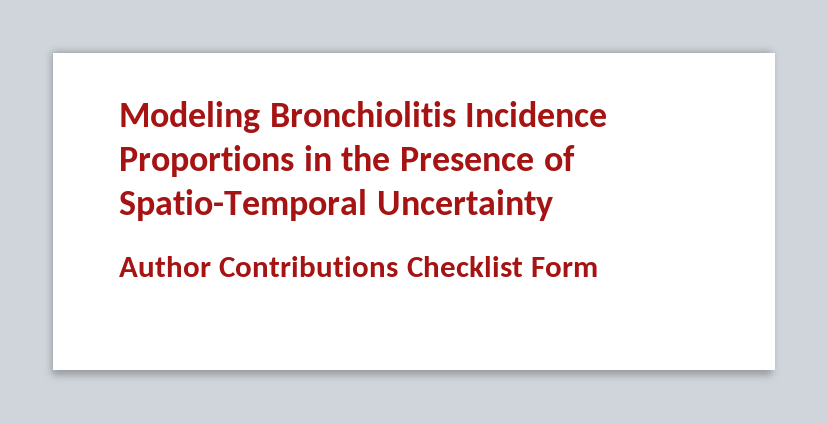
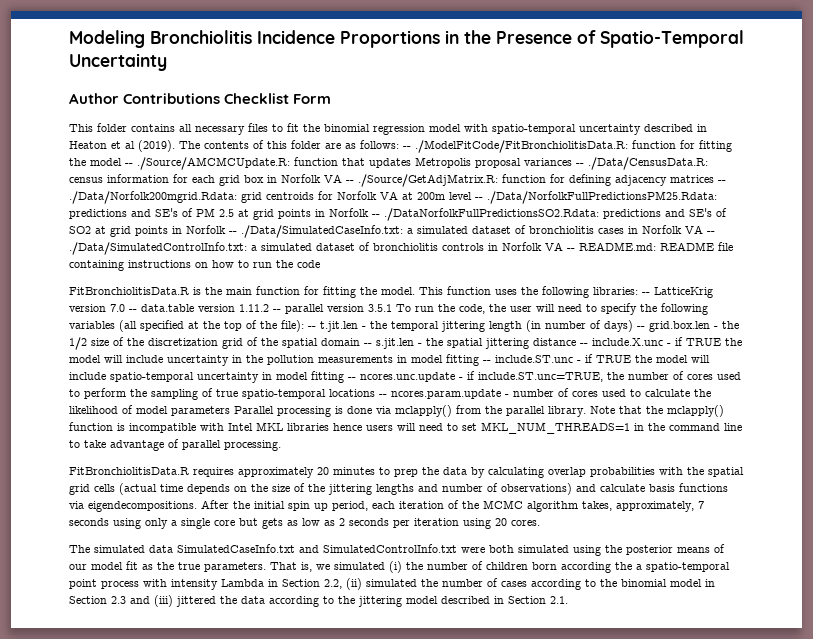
+ This folder contains all necessary files to fit the binomial regression model with spatio-temporal uncertainty described in Heaton et al (2019). The contents of this folder are as follows: -- ./ModelFitCode/FitBronchiolitisData.R: function for fitting the model -- ./Source/AMCMCUpdate.R: function that updates Metropolis proposal variances -- ./Data/CensusData.R: census information for each grid box in Norfolk VA -- ./Source/GetAdjMatrix.R: function for defining adjacency matrices -- ./Data/Norfolk200mgrid.Rdata: grid centroids for Norfolk VA at 200m level -- ./Data/NorfolkFullPredictionsPM25.Rdata: predictions and SE's of PM 2.5 at grid points in Norfolk -- ./DataNorfolkFullPredictionsSO2.Rdata: predictions and SE's of SO2 at grid points in Norfolk -- ./Data/SimulatedCaseInfo.txt: a simulated dataset of bronchiolitis cases in Norfolk VA -- ./Data/SimulatedControlInfo.txt: a simulated dataset of bronchiolitis controls in Norfolk VA -- README.md: README file containing instructions on how to run the code
+ FitBronchiolitisData.R is the main function for fitting the model. This function uses the following libraries: -- LatticeKrig version 7.0 -- data.table version 1.11.2 -- parallel version 3.5.1 To run the code, the user will need to specify the following variables (all specified at the top of the file): -- t.jit.len - the temporal jittering length (in number of days) -- grid.box.len - the 1/2 size of the discretization grid of the spatial domain -- s.jit.len - the spatial jittering distance -- include.X.unc - if TRUE the model will include uncertainty in the pollution measurements in model fitting -- include.ST.unc - if TRUE the model will include spatio-temporal uncertainty in model fitting -- ncores.unc.update - if include.ST.unc=TRUE, the number of cores used to perform the sampling of true spatio-temporal locations -- ncores.param.update - number of cores used to calculate the likelihood of model parameters Parallel processing is done via mclapply() from the parallel library. Note that the mclapply() function is incompatible with Intel MKL libraries hence users will need to set MKL_NUM_THREADS=1 in the command line to take advantage of parallel processing.
+ FitBronchiolitisData.R requires approximately 20 minutes to prep the data by calculating overlap probabilities with the spatial grid cells (actual time depends on the size of the jittering lengths and number of observations) and calculate basis functions via eigendecompositions. After the initial spin up period, each iteration of the MCMC algorithm takes, approximately, 7 seconds using only a single core but gets as low as 2 seconds per iteration using 20 cores.
+ The simulated data SimulatedCaseInfo.txt and SimulatedControlInfo.txt were both simulated using the posterior means of our model fit as the true parameters. That is, we simulated (i) the number of children born according the a spatio-temporal point process with intensity Lambda in Section 2.2, (ii) simulated the number of cases according to the binomial model in Section 2.3 and (iii) jittered the data according to the jittering model described in Section 2.1.

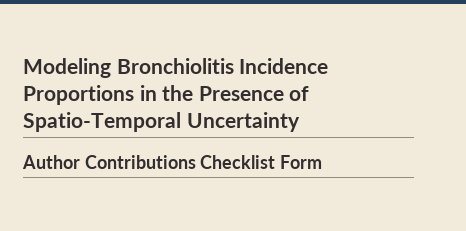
- This folder contains all necessary files to fit the binomial regression model with spatio-temporal uncertainty described in Heaton et al (2019). The contents of this folder are as follows: -- ./ModelFitCode/FitBronchiolitisData.R: function for fitting the model -- ./Source/AMCMCUpdate.R: function that updates Metropolis proposal variances -- ./Data/CensusData.R: census information for each grid box in Norfolk VA -- ./Source/GetAdjMatrix.R: function for defining adjacency matrices -- ./Data/Norfolk200mgrid.Rdata: grid centroids for Norfolk VA at 200m level -- ./Data/NorfolkFullPredictionsPM25.Rdata: predictions and SE's of PM 2.5 at grid points in Norfolk -- ./DataNorfolkFullPredictionsSO2.Rdata: predictions and SE's of SO2 at grid points in Norfolk -- ./Data/SimulatedCaseInfo.txt: a simulated dataset of bronchiolitis cases in Norfolk VA -- ./Data/SimulatedControlInfo.txt: a simulated dataset of bronchiolitis controls in Norfolk VA -- README.md: README file containing instructions on how to run the code
- FitBronchiolitisData.R is the main function for fitting the model. This function uses the following libraries: -- LatticeKrig version 7.0 -- data.table version 1.11.2 -- parallel version 3.5.1 To run the code, the user will need to specify the following variables (all specified at the top of the file): -- t.jit.len - the temporal jittering length (in number of days) -- grid.box.len - the 1/2 size of the discretization grid of the spatial domain -- s.jit.len - the spatial jittering distance -- include.X.unc - if TRUE the model will include uncertainty in the pollution measurements in model fitting -- include.ST.unc - if TRUE the model will include spatio-temporal uncertainty in model fitting -- ncores.unc.update - if include.ST.unc=TRUE, the number of cores used to perform the sampling of true spatio-temporal locations -- ncores.param.update - number of cores used to calculate the likelihood of model parameters Parallel processing is done via mclapply() from the parallel library. Note that the mclapply() function is incompatible with Intel MKL libraries hence users will need to set MKL_NUM_THREADS=1 in the command line to take advantage of parallel processing.
- FitBronchiolitisData.R requires approximately 20 minutes to prep the data by calculating overlap probabilities with the spatial grid cells (actual time depends on the size of the jittering lengths and number of observations) and calculate basis functions via eigendecompositions. After the initial spin up period, each iteration of the MCMC algorithm takes, approximately, 7 seconds using only a single core but gets as low as 2 seconds per iteration using 20 cores.
- The simulated data SimulatedCaseInfo.txt and SimulatedControlInfo.txt were both simulated using the posterior means of our model fit as the true parameters. That is, we simulated (i) the number of children born according the a spatio-temporal point process with intensity Lambda in Section 2.2, (ii) simulated the number of cases according to the binomial model in Section 2.3 and (iii) jittered the data according to the jittering model described in Section 2.1.

